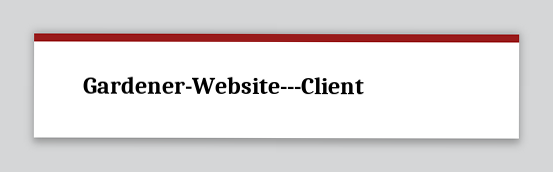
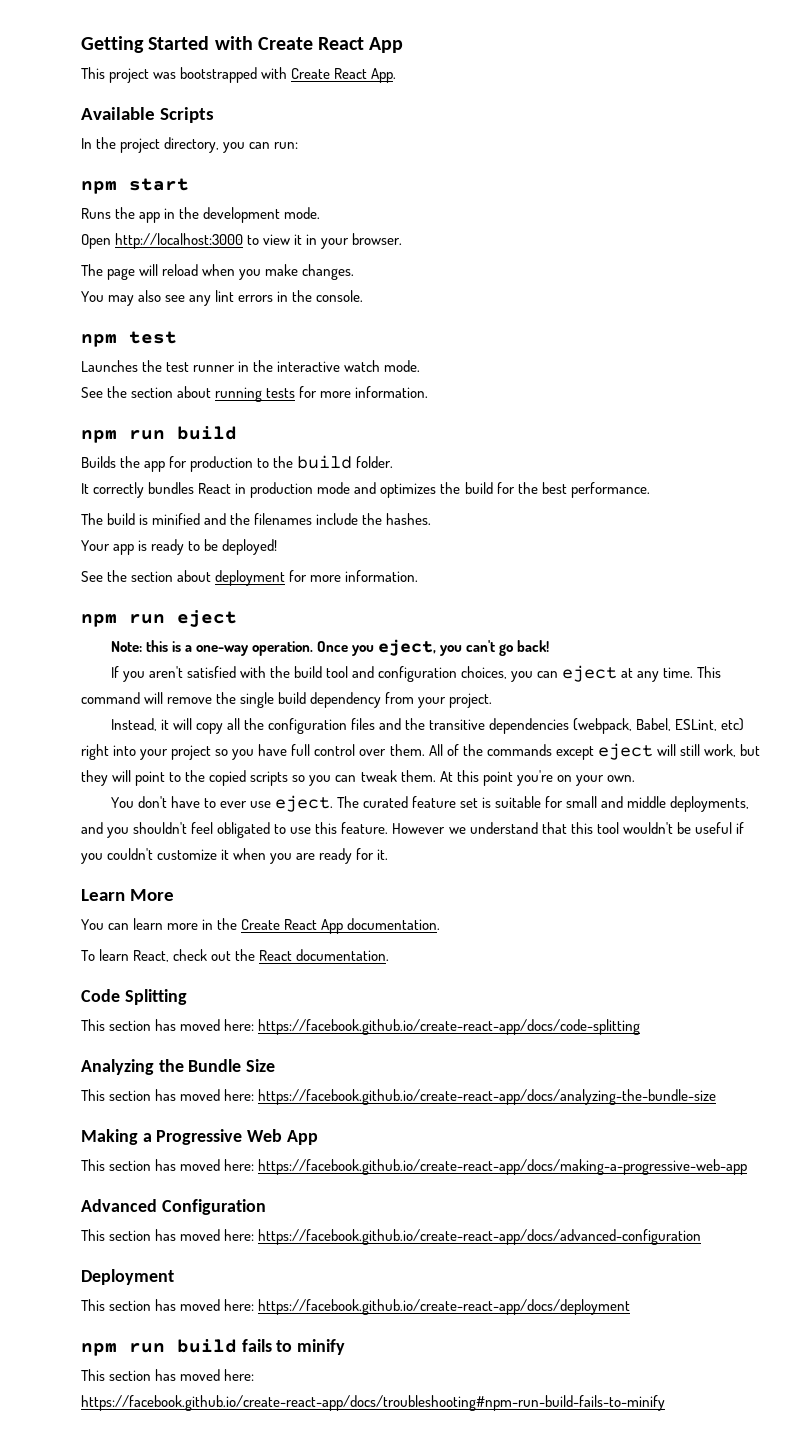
- Gardener-Website---Client
+ Getting Started with Create React App
+ This project was bootstrapped with Create React App.
+ Available Scripts
+ In the project directory, you can run:
+ npm start
+ Runs the app in the development mode.
+ Open http://localhost:3000 to view it in your browser.
+ The page will reload when you make changes.
+ You may also see any lint errors in the console.
+ npm test
+ Launches the test runner in the interactive watch mode.
+ See the section about running tests for more information.
+ npm run build
+ Builds the app for production to the build folder.
+ It correctly bundles React in production mode and optimizes the build for the best performance.
+ The build is minified and the filenames include the hashes.
+ Your app is ready to be deployed!
+ See the section about deployment for more information.
+ npm run eject
+ Note: this is a one-way operation. Once you eject, you can't go back!
+ If you aren't satisfied with the build tool and configuration choices, you can eject at any time. This command will remove the single build dependency from your project.
+ Instead, it will copy all the configuration files and the transitive dependencies (webpack, Babel, ESLint, etc) right into your project so you have full control over them. All of the commands except eject will still work, but they will point to the copied scripts so you can tweak them. At this point you're on your own.
+ You don't have to ever use eject. The curated feature set is suitable for small and middle deployments, and you shouldn't feel obligated to use this feature. However we understand that this tool wouldn't be useful if you couldn't customize it when you are ready for it.
+ Learn More
+ You can learn more in the Create React App documentation.
+ To learn React, check out the React documentation.
+ Code Splitting
+ This section has moved here: https://facebook.github.io/create-react-app/docs/code-splitting
+ Analyzing the Bundle Size
+ This section has moved here: https://facebook.github.io/create-react-app/docs/analyzing-the-bundle-size
+ Making a Progressive Web App
+ This section has moved here: https://facebook.github.io/create-react-app/docs/making-a-progressive-web-app
+ Advanced Configuration
+ This section has moved here: https://facebook.github.io/create-react-app/docs/advanced-configuration
+ Deployment
+ This section has moved here: https://facebook.github.io/create-react-app/docs/deployment
+ npm run build fails to minify
+ This section has moved here: https://facebook.github.io/create-react-app/docs/troubleshooting#npm-run-build-fails-to-minify

